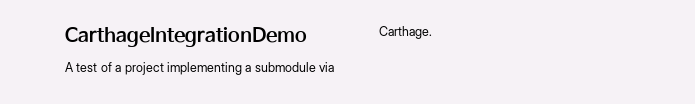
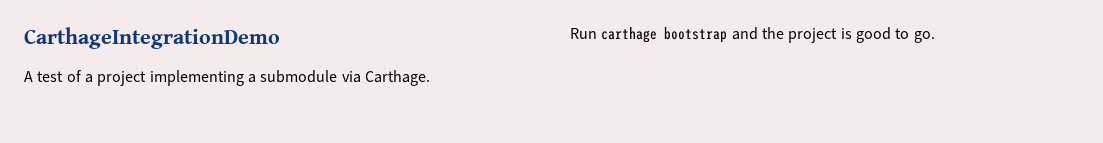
+ Run carthage bootstrap and the project is good to go.

